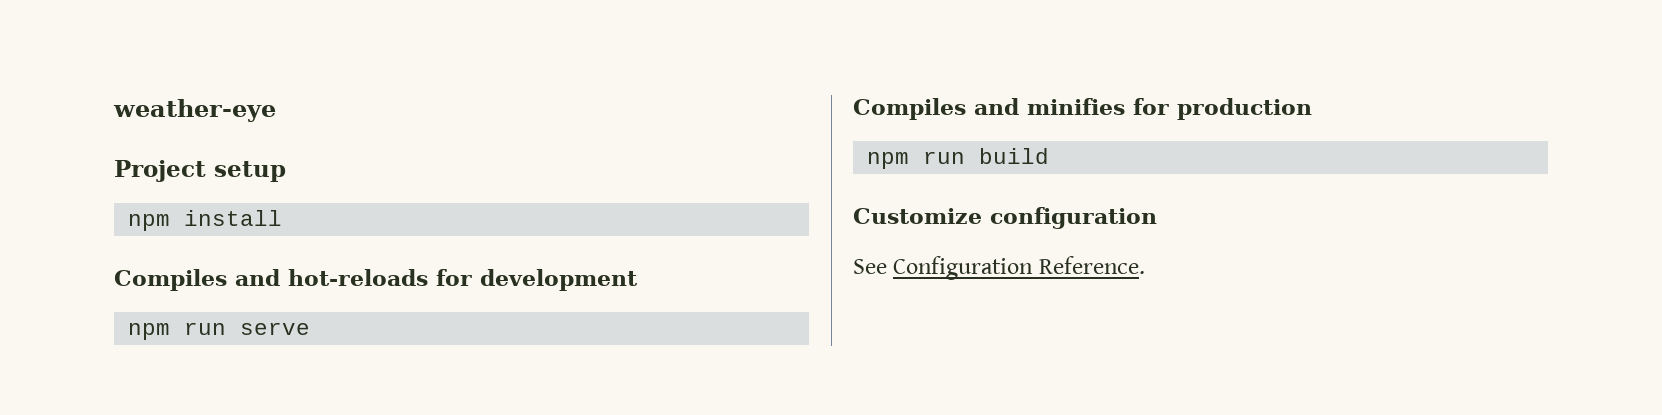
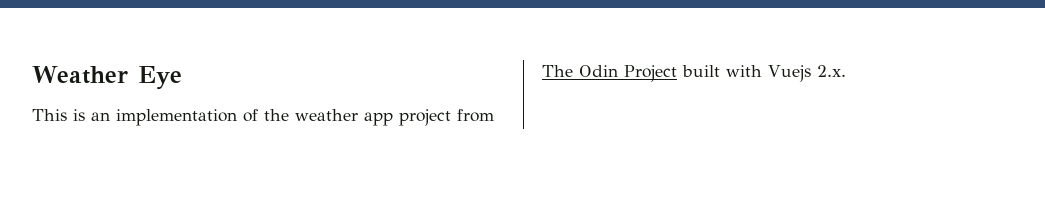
- weather-eye
- Project setup
- npm install
- Compiles and hot-reloads for development
- npm run serve
- Compiles and minifies for production
- npm run build
- Customize configuration
- See Configuration Reference.
+ Weather Eye
+ This is an implementation of the weather app project from The Odin Project built with Vuejs 2.x.

